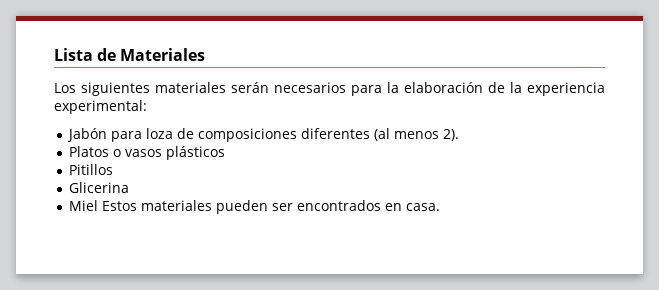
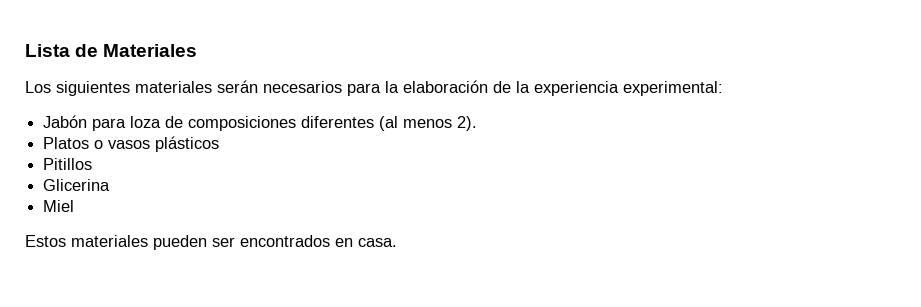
- Miel Estos materiales pueden ser encontrados en casa.
+ Miel
+ Estos materiales pueden ser encontrados en casa.

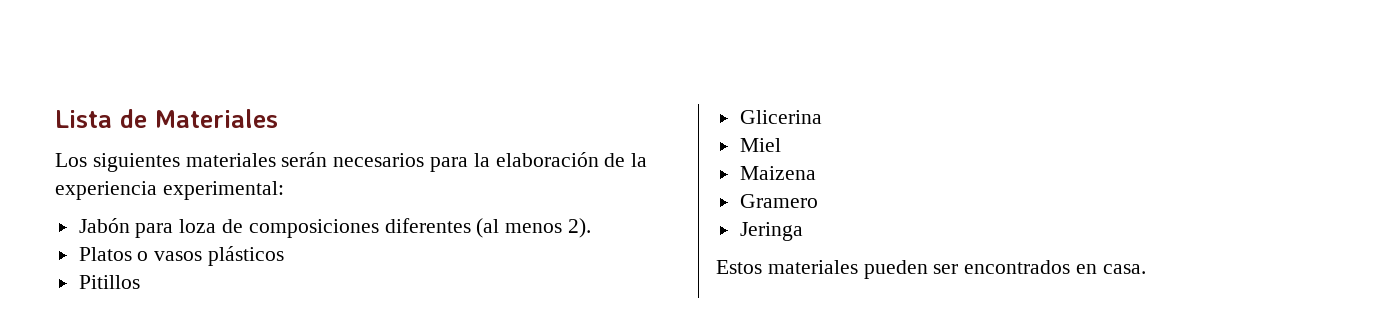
+ Maizena
+ Gramero
+ Jeringa

